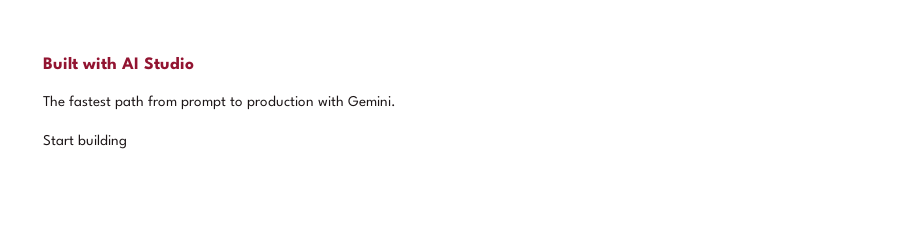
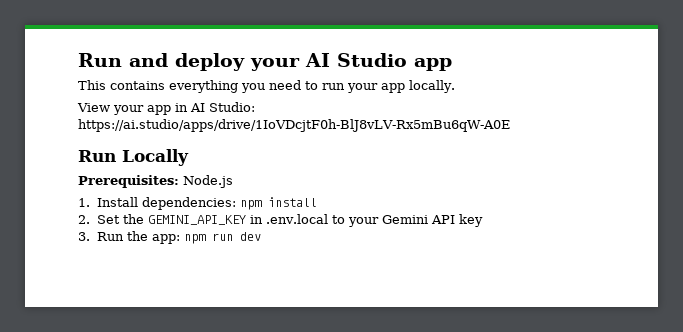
- Built with AI Studio
- The fastest path from prompt to production with Gemini.
- Start building
+ Run and deploy your AI Studio app
+ This contains everything you need to run your app locally.
+ View your app in AI Studio: https://ai.studio/apps/drive/1IoVDcjtF0h-BlJ8vLV-Rx5mBu6qW-A0E
+ Run Locally
+ Prerequisites: Node.js
+ 1. Install dependencies: npm install
+ 2. Set the GEMINI_API_KEY in .env.local to your Gemini API key
+ 3. Run the app: npm run dev

